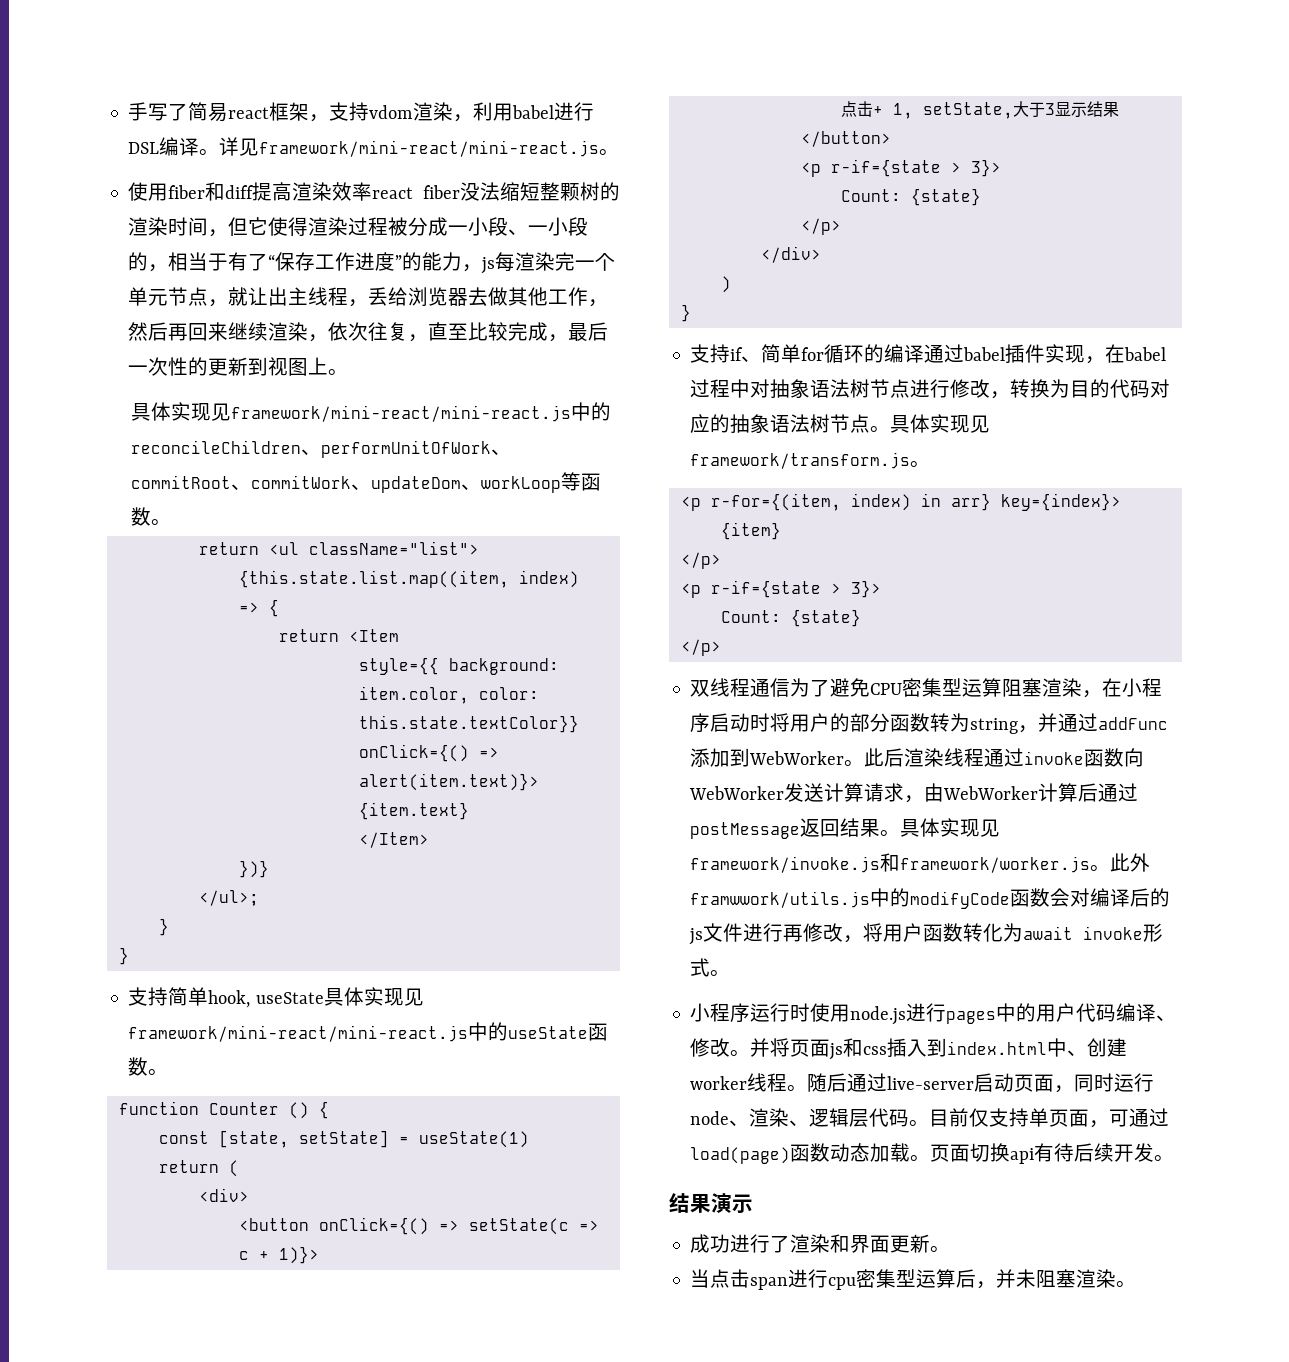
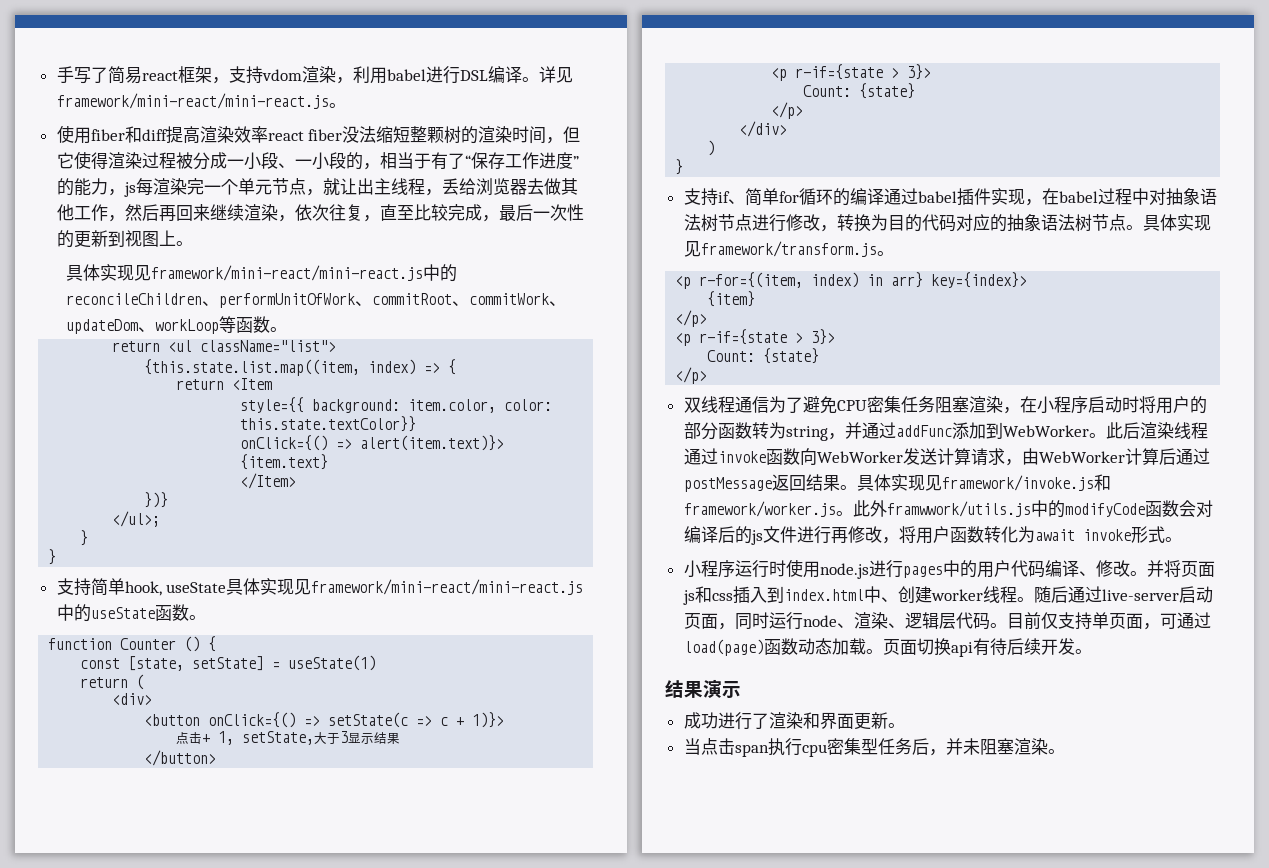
- 双线程通信为了避免CPU密集型运算阻塞渲染，在小程序启动时将用户的部分函数转为string，并通过addFunc添加到WebWorker。
+ 双线程通信为了避免CPU密集任务阻塞渲染，在小程序启动时将用户的部分函数转为string，并通过addFunc添加到WebWorker。
- 当点击span进行cpu密集型运算后，并未阻塞渲染。
+ 当点击span执行cpu密集型任务后，并未阻塞渲染。

